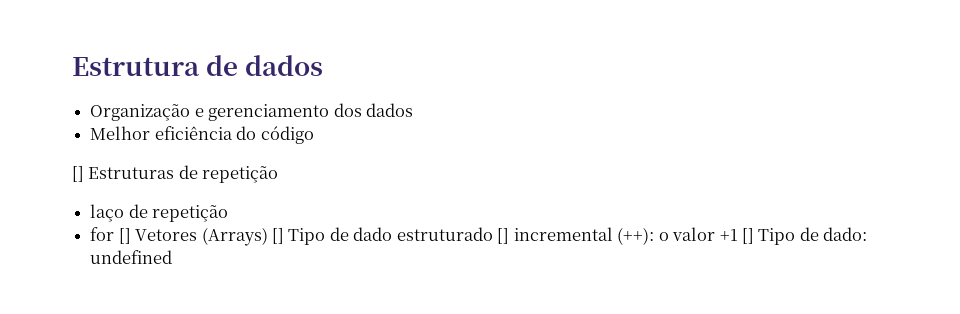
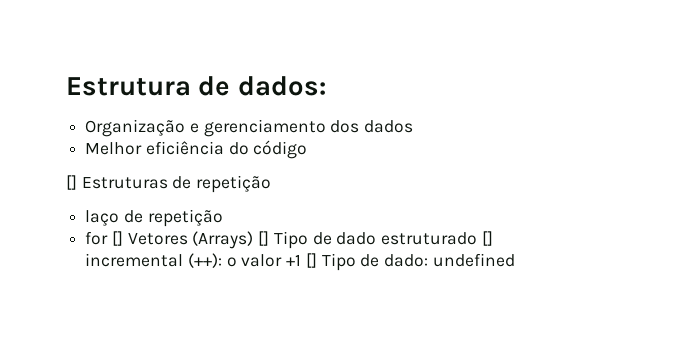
- Estrutura de dados
+ Estrutura de dados:

